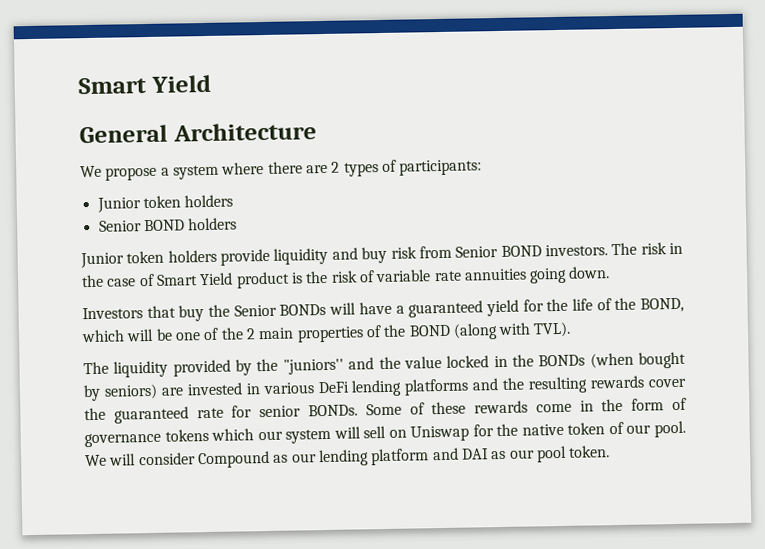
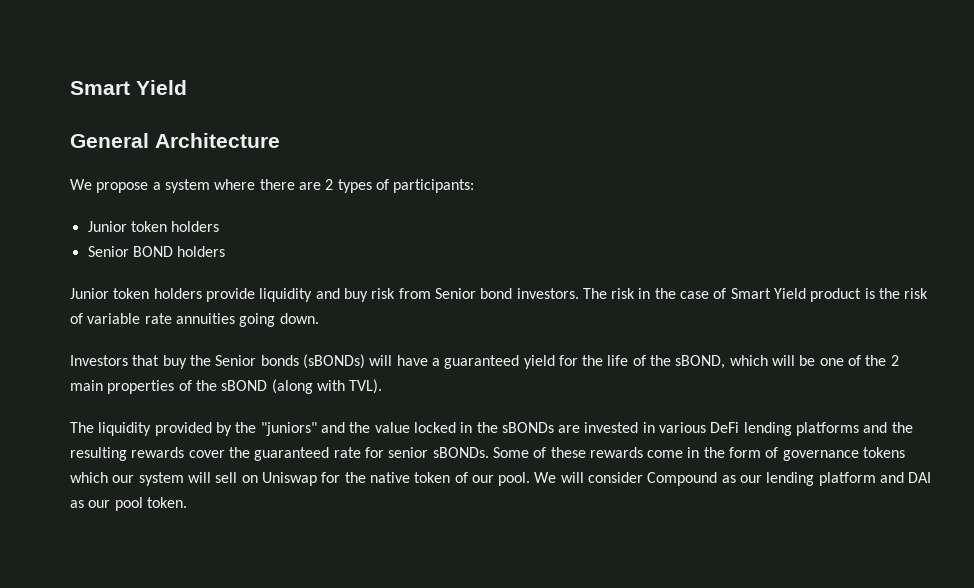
- Junior token holders provide liquidity and buy risk from Senior BOND investors.
+ Junior token holders provide liquidity and buy risk from Senior bond investors.
- Investors that buy the Senior BONDs will have a guaranteed yield for the life of the BOND, which will be one of the 2 main properties of the BOND (along with TVL).
+ Investors that buy the Senior bonds (sBONDs) will have a guaranteed yield for the life of the sBOND, which will be one of the 2 main properties of the sBOND (along with TVL).
- The liquidity provided by the "juniors'' and the value locked in the BONDs (when bought by seniors) are invested in various DeFi lending platforms and the resulting rewards cover the guaranteed rate for senior BONDs.
+ The liquidity provided by the "juniors" and the value locked in the sBONDs are invested in various DeFi lending platforms and the resulting rewards cover the guaranteed rate for senior sBONDs.

